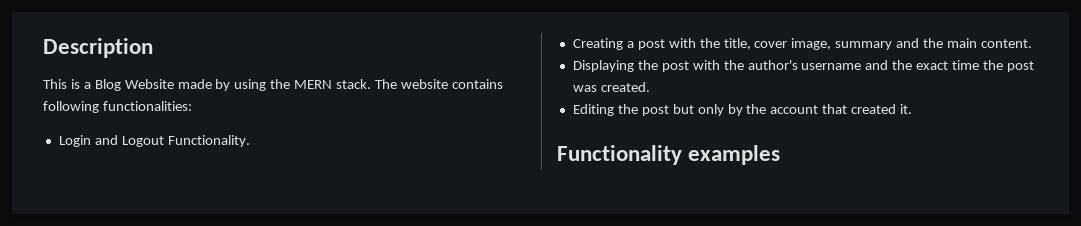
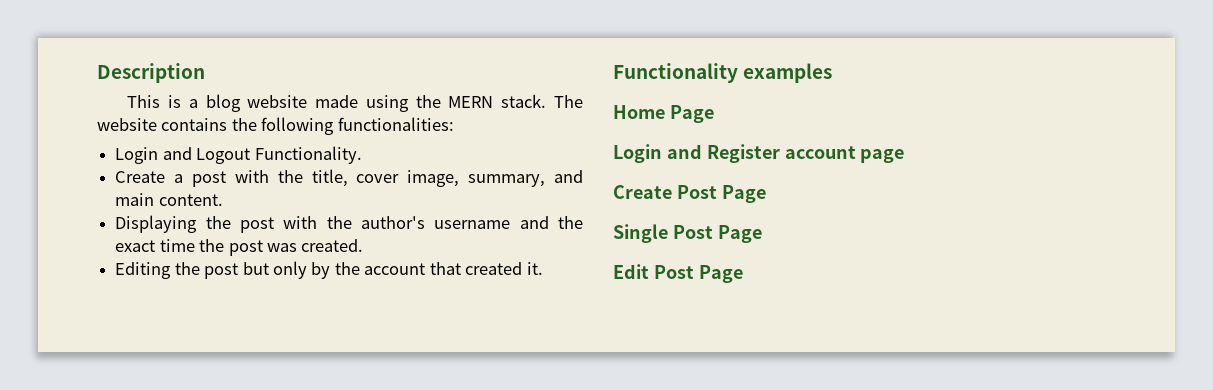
- This is a Blog Website made by using the MERN stack.
+ This is a blog website made using the MERN stack.
- The website contains following functionalities:
+ The website contains the following functionalities:
- Creating a post with the title, cover image, summary and the main content.
+ Create a post with the title, cover image, summary, and main content.
+ Home Page
+ Login and Register account page
+ Create Post Page
+ Single Post Page
+ Edit Post Page

